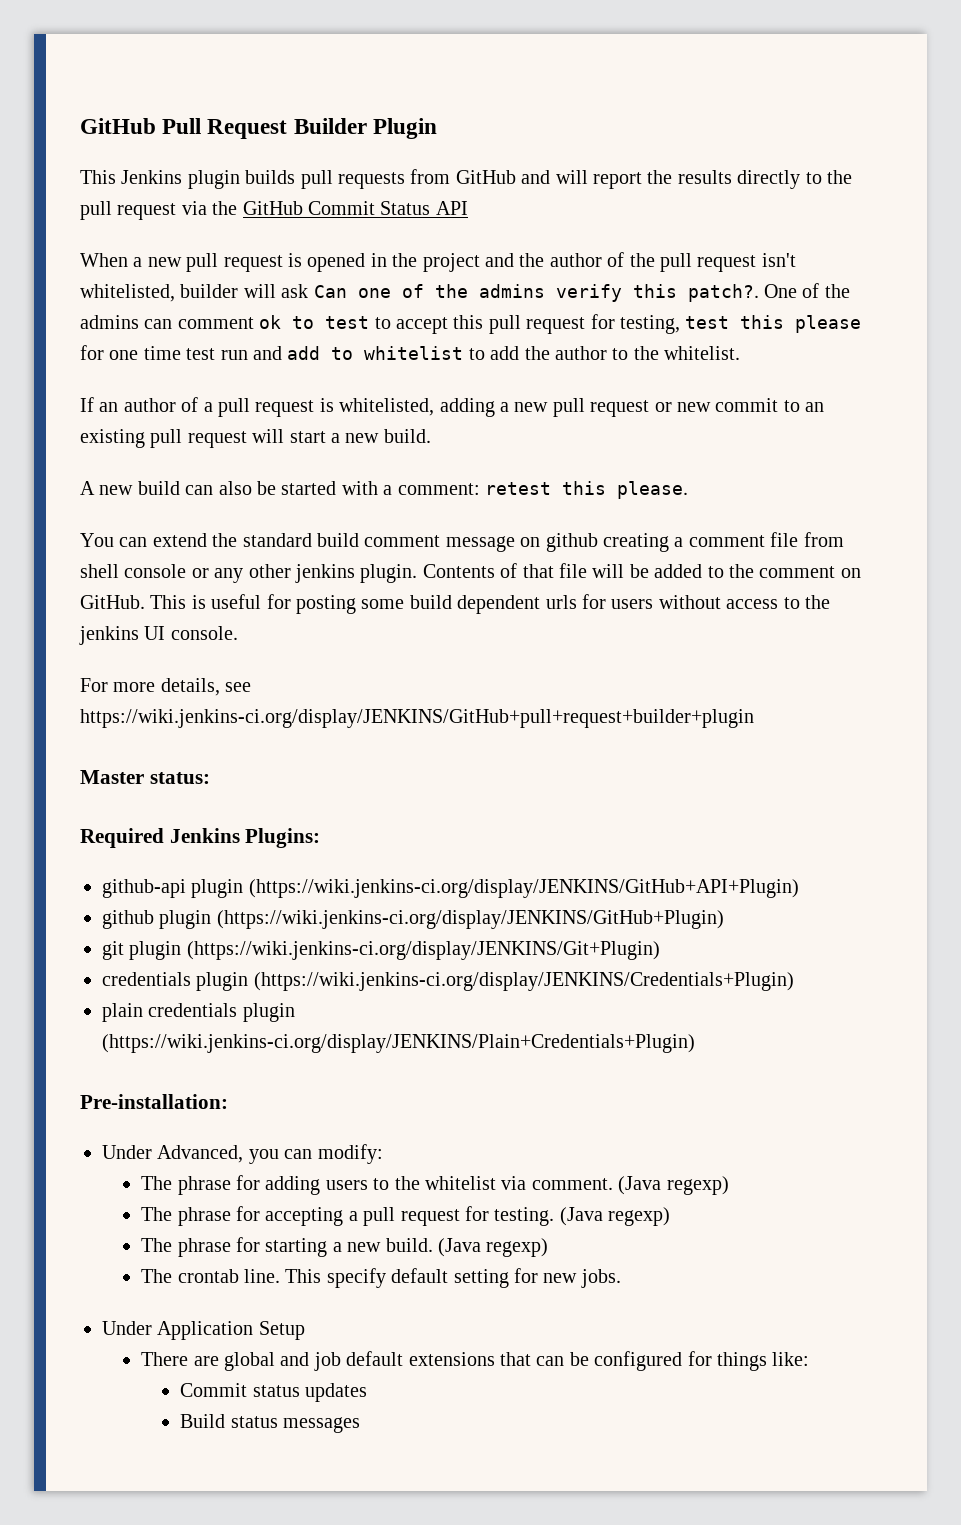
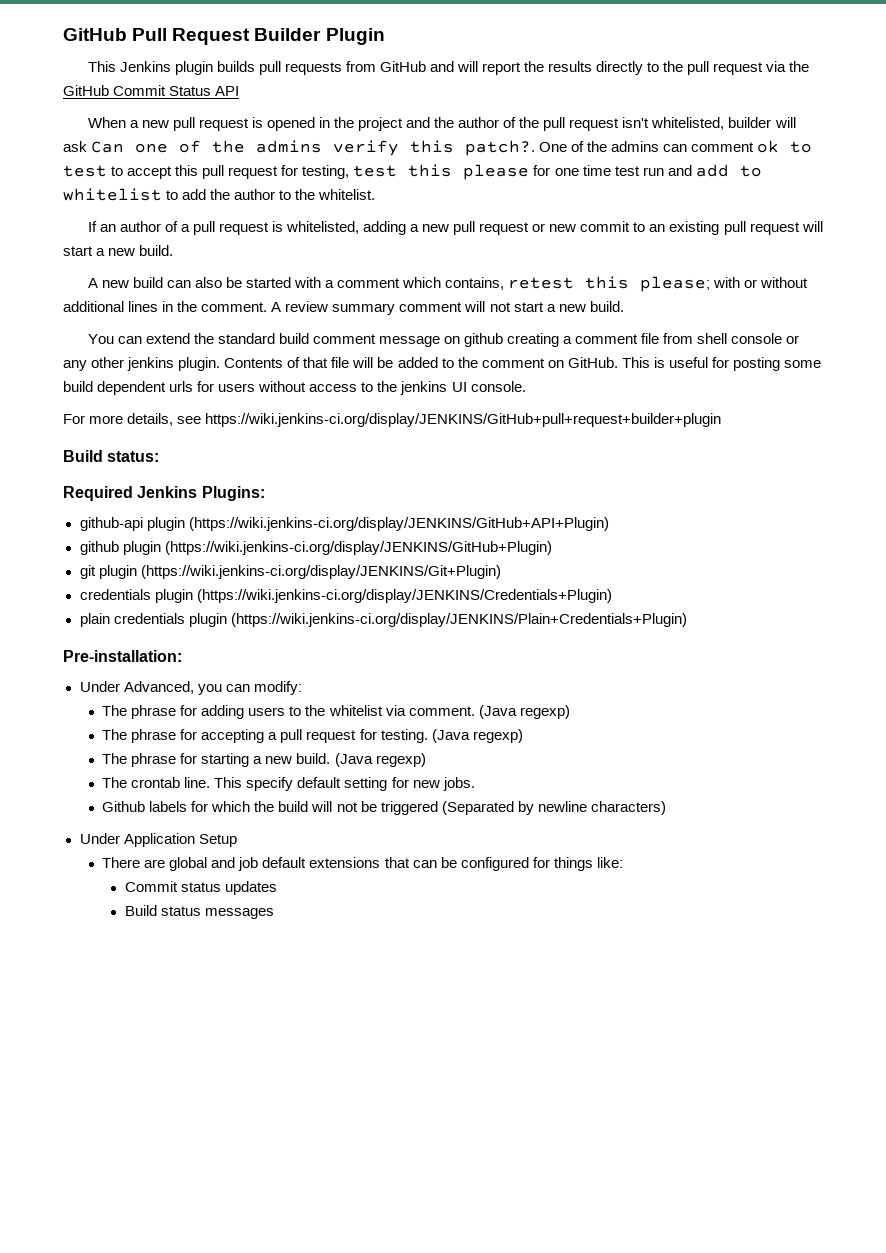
- A new build can also be started with a comment: retest this please.
+ A new build can also be started with a comment which contains, retest this please; with or without additional lines in the comment. A review summary comment will not start a new build.
- Master status:
+ Build status:
+ Github labels for which the build will not be triggered (Separated by newline characters)

